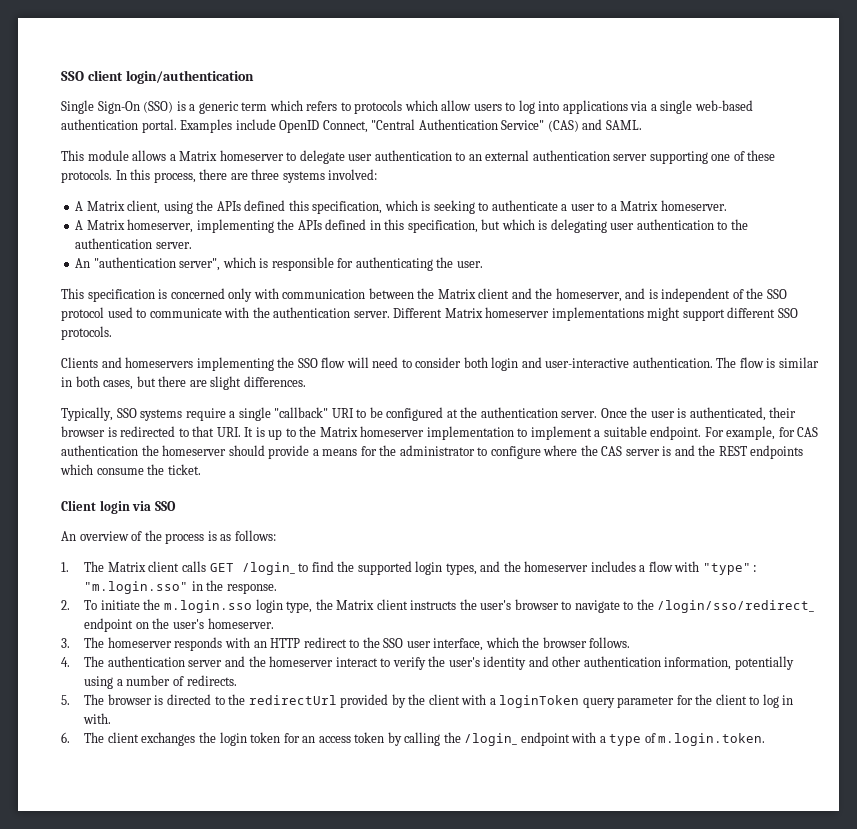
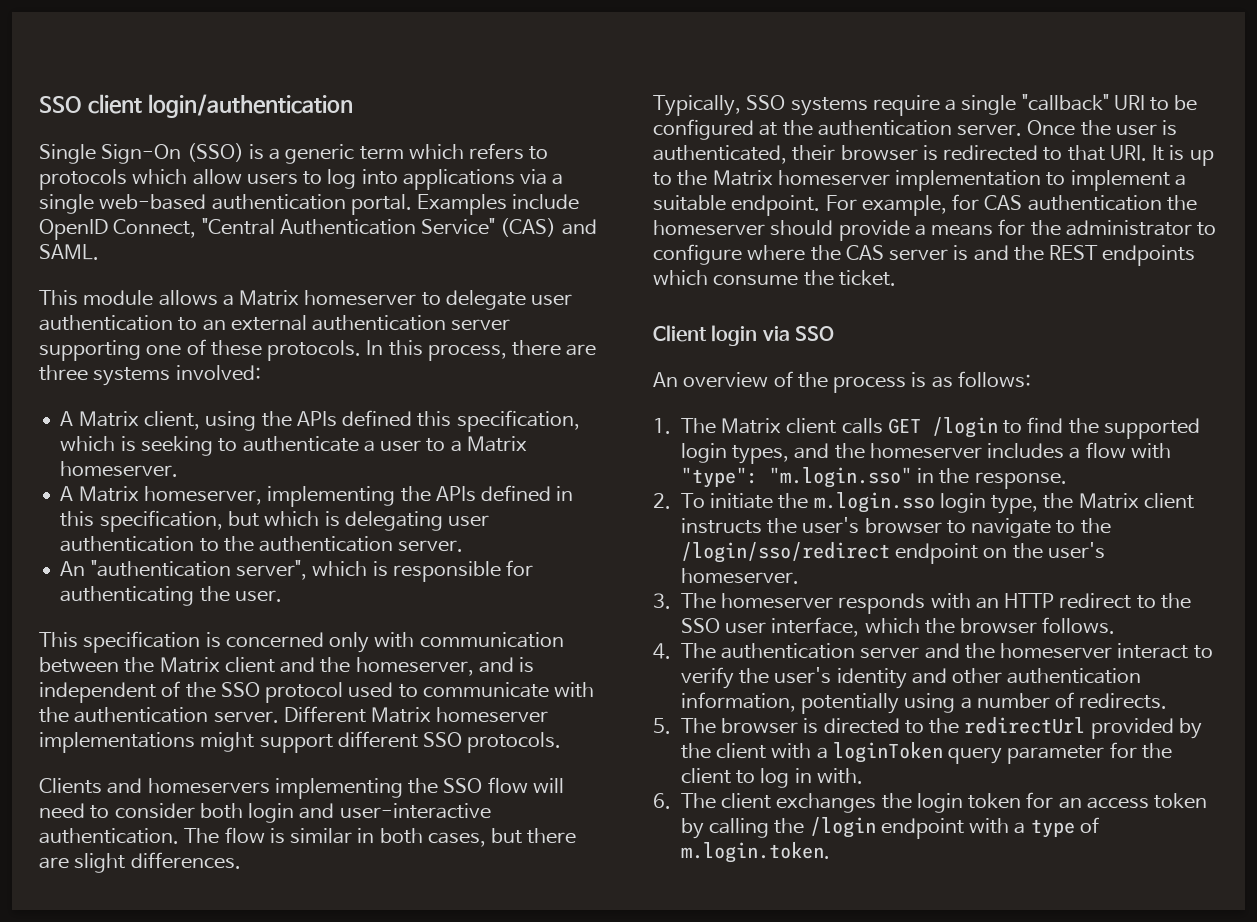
- 1. The Matrix client calls GET /login_ to find the supported login types, and the homeserver includes a flow with "type": "m.login.sso" in the response.
+ 1. The Matrix client calls GET /login to find the supported login types, and the homeserver includes a flow with "type": "m.login.sso" in the response.
- 2. To initiate the m.login.sso login type, the Matrix client instructs the user's browser to navigate to the /login/sso/redirect_ endpoint on the user's homeserver.
+ 2. To initiate the m.login.sso login type, the Matrix client instructs the user's browser to navigate to the /login/sso/redirect endpoint on the user's homeserver.
- 6. The client exchanges the login token for an access token by calling the /login_ endpoint with a type of m.login.token.
+ 6. The client exchanges the login token for an access token by calling the /login endpoint with a type of m.login.token.

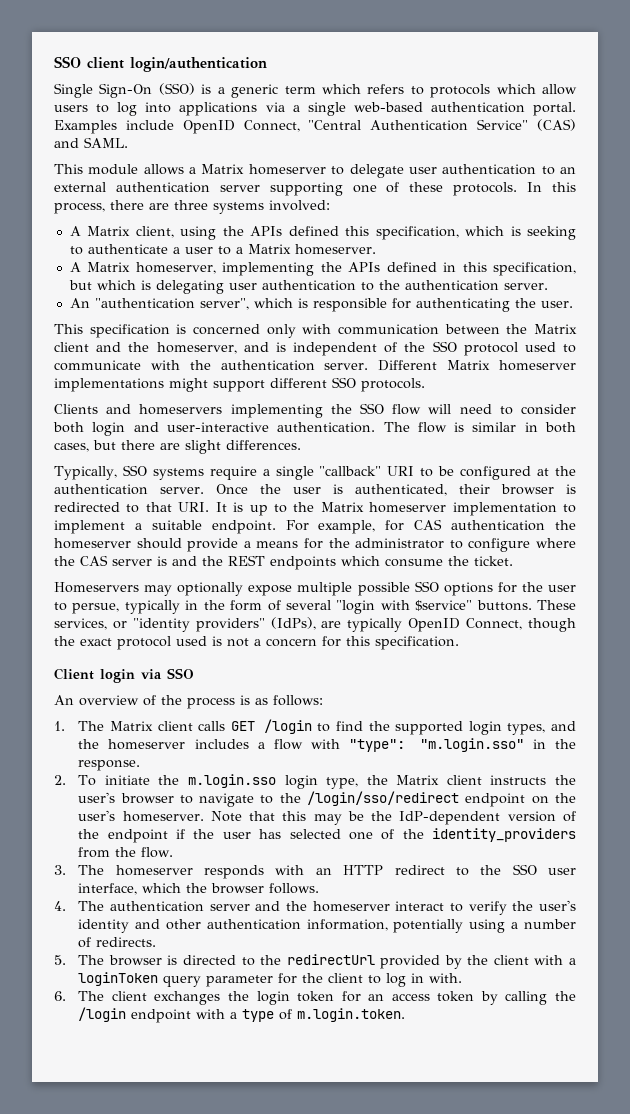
+ Homeservers may optionally expose multiple possible SSO options for the user to persue, typically in the form of several "login with $service" buttons. These services, or "identity providers" (IdPs), are typically OpenID Connect, though the exact protocol used is not a concern for this specification.
+ Note that this may be the IdP-dependent version of the endpoint if the user has selected one of the identity_providers from the flow.

